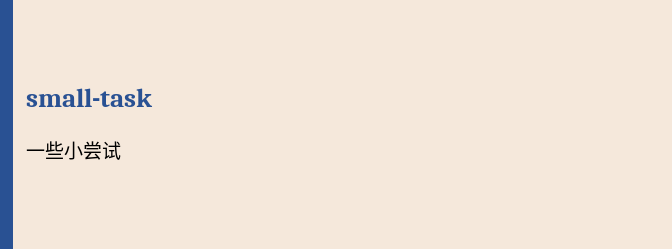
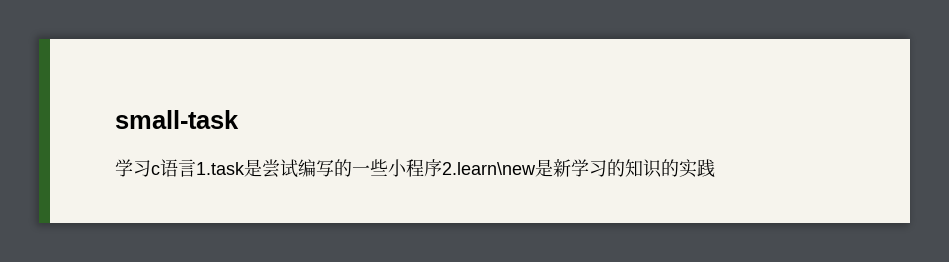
- 一些小尝试
+ 学习c语言1.task是尝试编写的一些小程序2.learn\new是新学习的知识的实践

